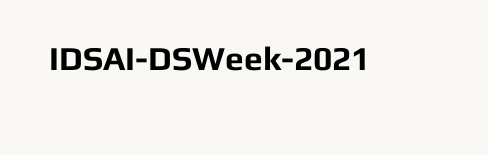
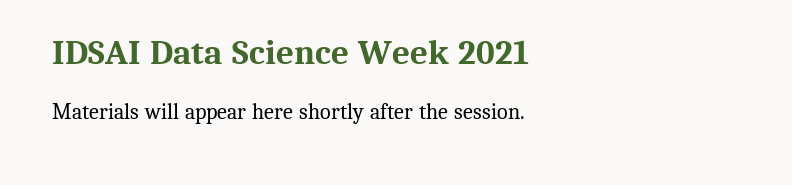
- IDSAI-DSWeek-2021
+ IDSAI Data Science Week 2021
+ Materials will appear here shortly after the session.

